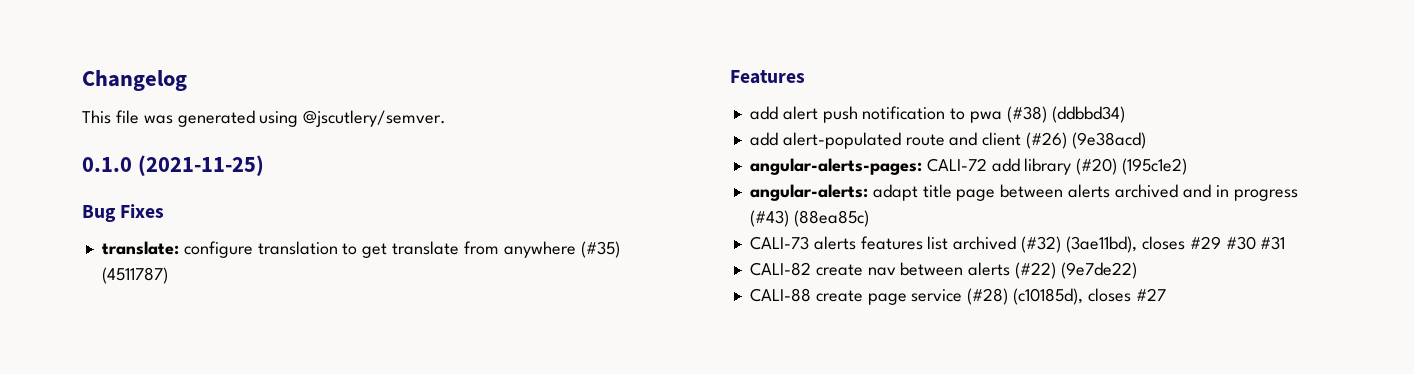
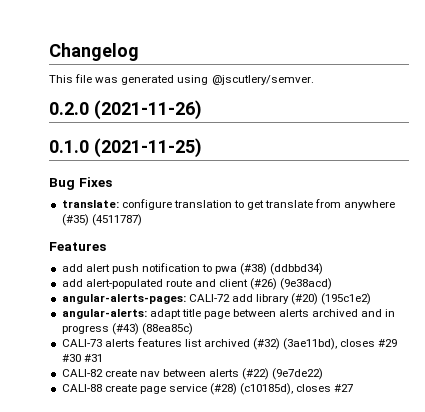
+ 0.2.0 (2021-11-26)

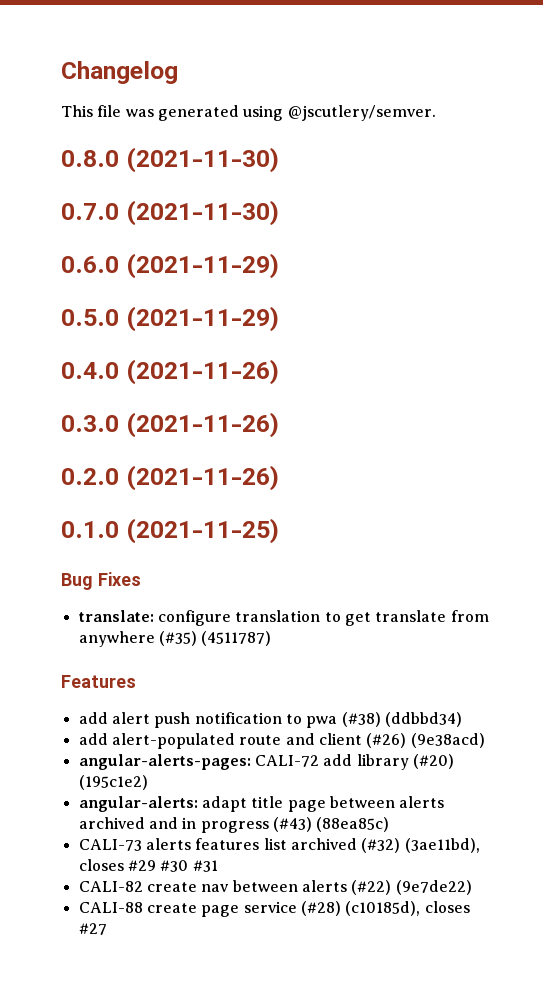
+ 0.8.0 (2021-11-30)
+ 0.7.0 (2021-11-30)
+ 0.6.0 (2021-11-29)
+ 0.5.0 (2021-11-29)
+ 0.4.0 (2021-11-26)
+ 0.3.0 (2021-11-26)

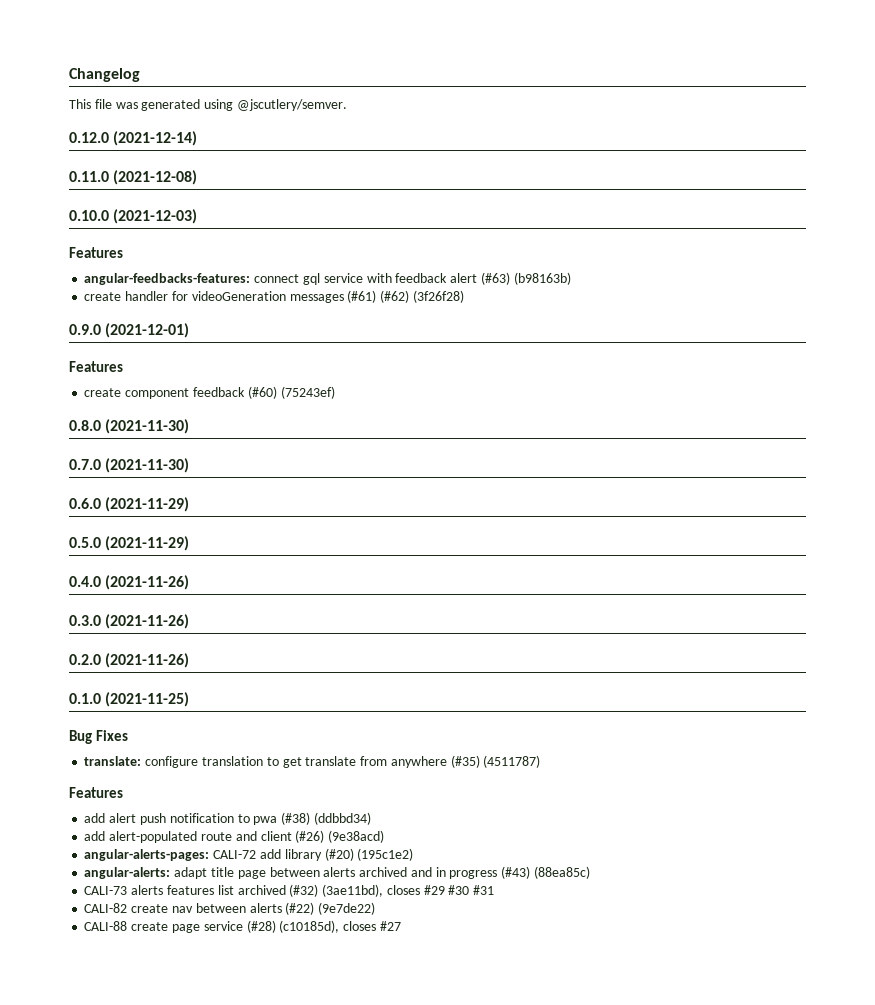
+ 0.12.0 (2021-12-14)
+ 0.11.0 (2021-12-08)
+ 0.10.0 (2021-12-03)
+ Features
+ angular-feedbacks-features: connect gql service with feedback alert (#63) (b98163b)
+ create handler for videoGeneration messages (#61) (#62) (3f26f28)
+ 0.9.0 (2021-12-01)
+ Features
+ create component feedback (#60) (75243ef)

